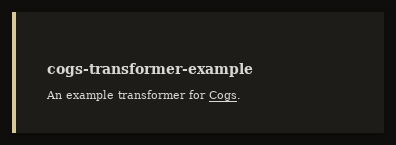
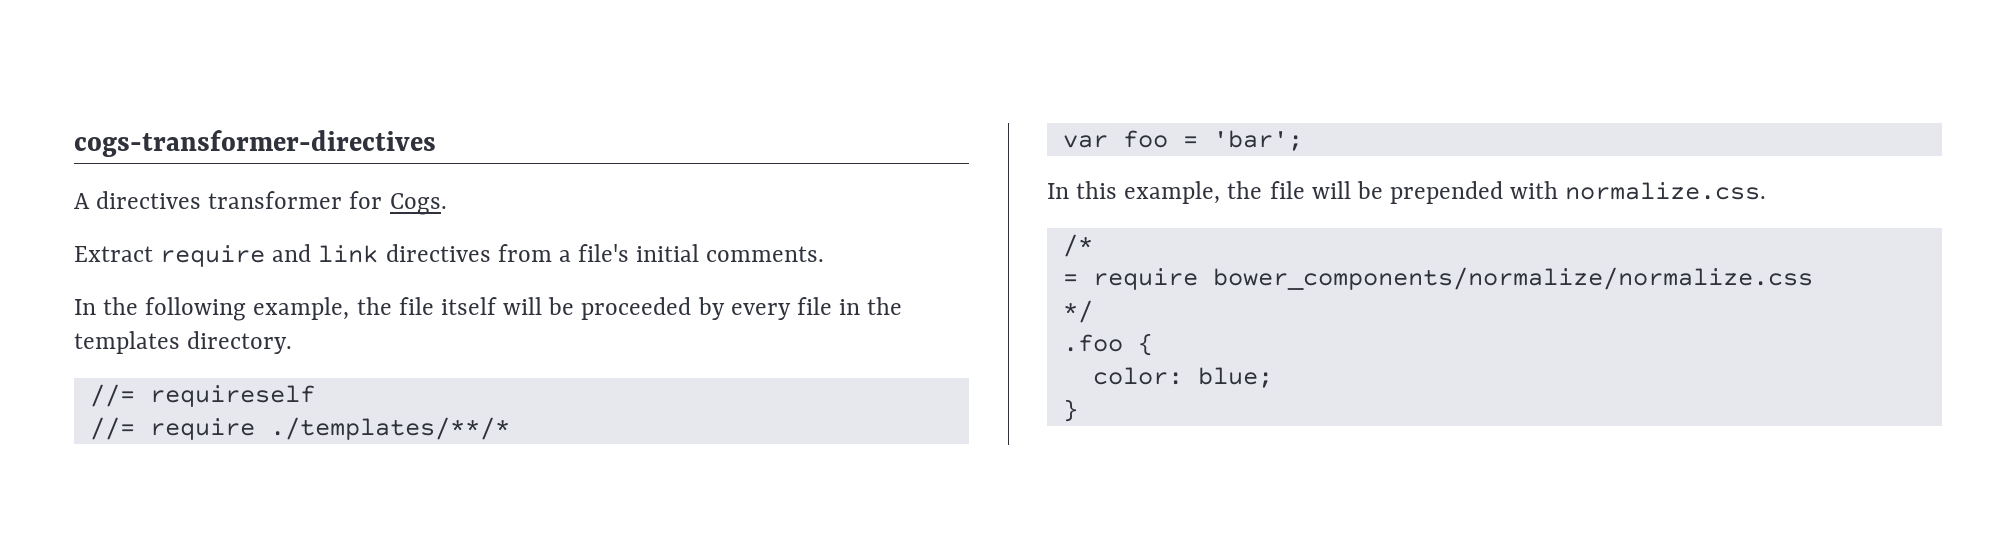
- cogs-transformer-example
- An example transformer for Cogs.
+ cogs-transformer-directives
+ A directives transformer for Cogs.
+ Extract require and link directives from a file's initial comments.
+ In the following example, the file itself will be proceeded by every file in the templates directory.
+ //= requireself
+ //= require ./templates/**/*
+ var foo = 'bar';
+ In this example, the file will be prepended with normalize.css.
+ /*
+ = require bower_components/normalize/normalize.css
+ */
+ .foo {
+ color: blue;
+ }

